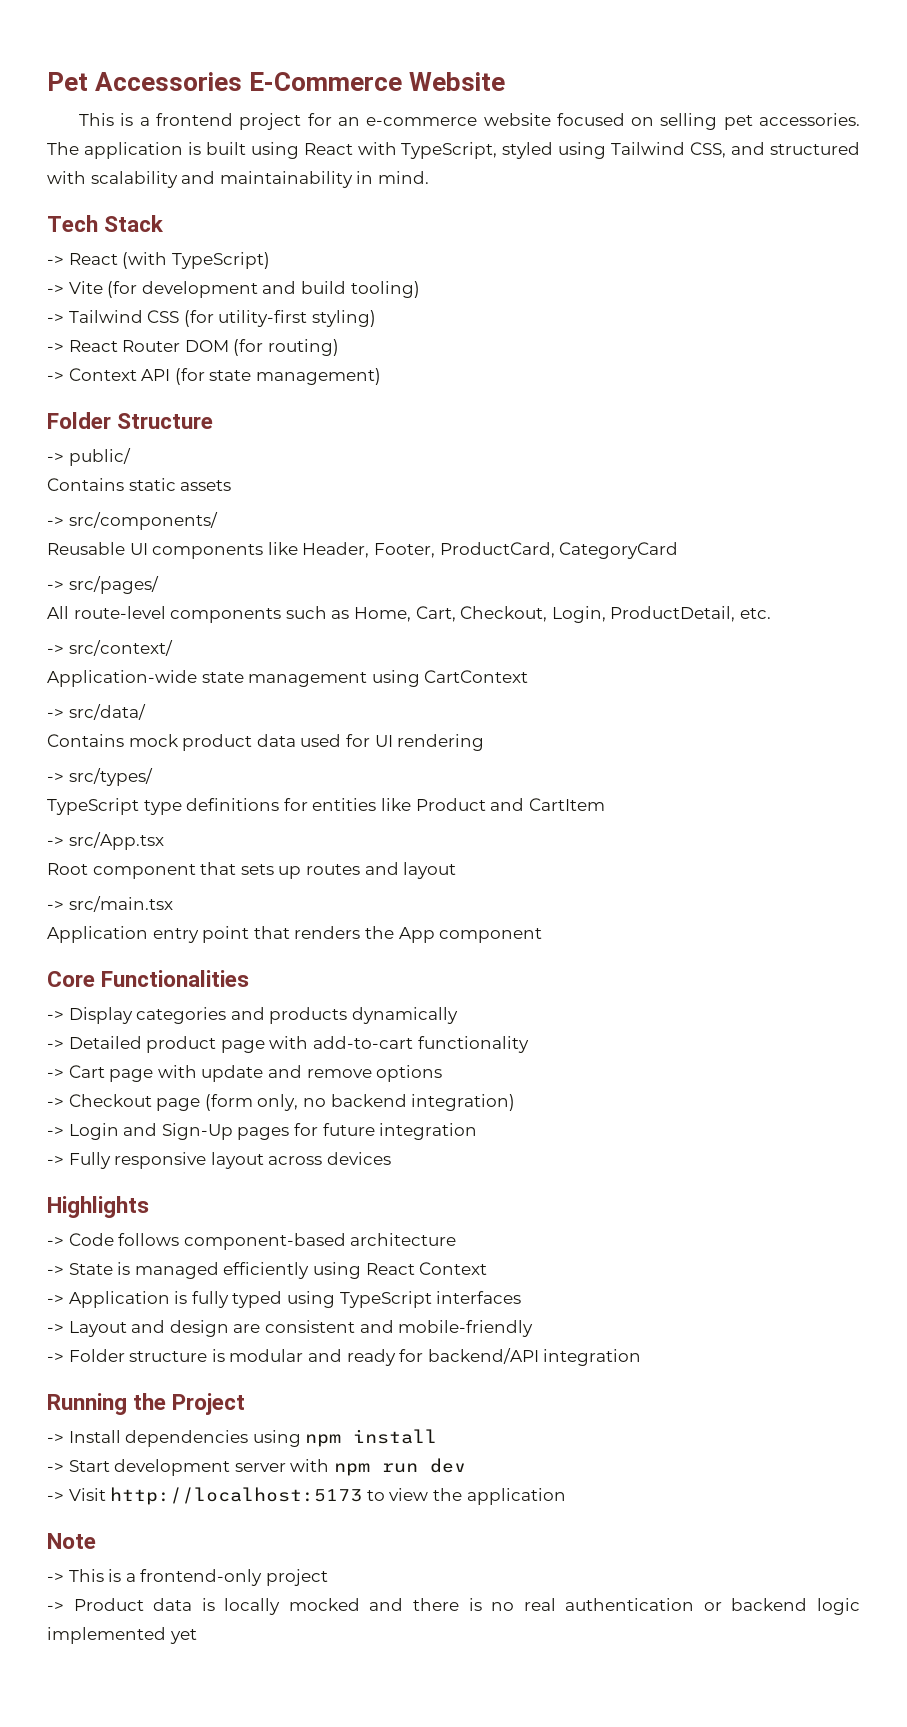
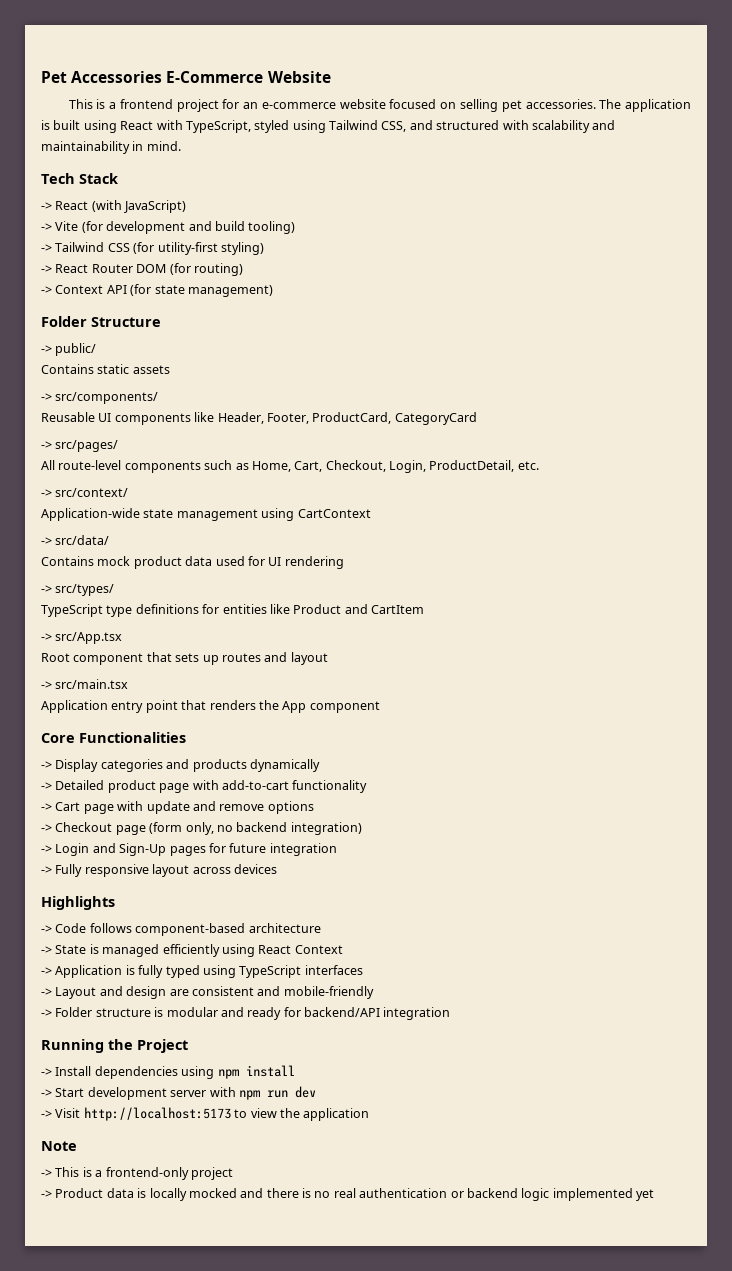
- -> React (with TypeScript)
+ -> React (with JavaScript)

